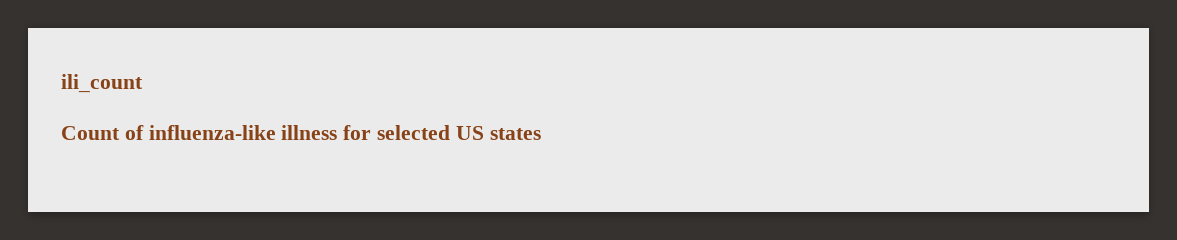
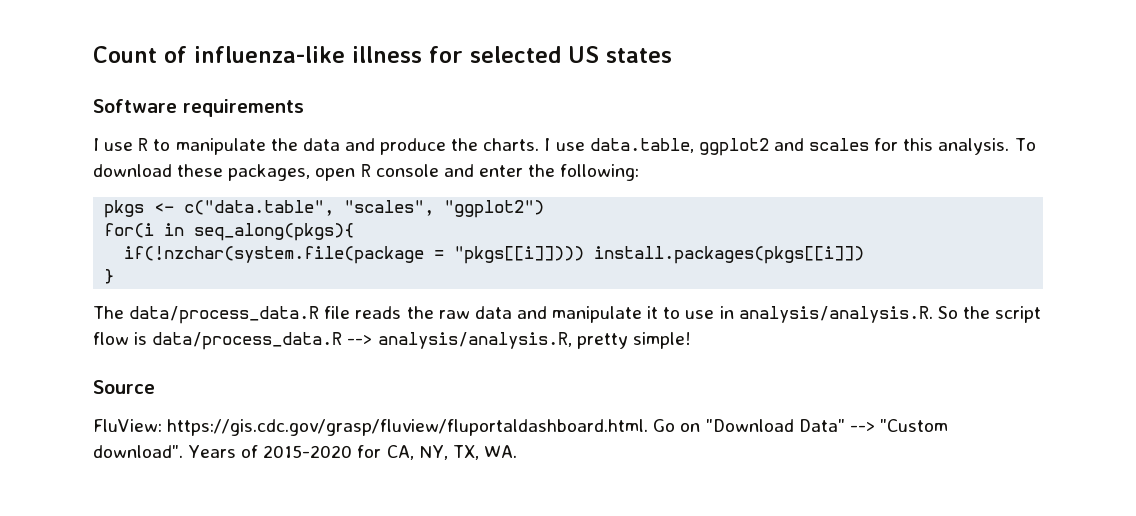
- ili_count
+ Software requirements
+ I use R to manipulate the data and produce the charts. I use data.table, ggplot2 and scales for this analysis. To download these packages, open R console and enter the following:
+ pkgs <- c("data.table", "scales", "ggplot2")
+ for(i in seq_along(pkgs){
+ if(!nzchar(system.file(package = "pkgs[[i]]))) install.packages(pkgs[[i]])
+ }
+ The data/process_data.R file reads the raw data and manipulate it to use in analysis/analysis.R. So the script flow is data/process_data.R --> analysis/analysis.R, pretty simple!
+ Source
+ FluView: https://gis.cdc.gov/grasp/fluview/fluportaldashboard.html. Go on "Download Data" --> "Custom download". Years of 2015-2020 for CA, NY, TX, WA.

